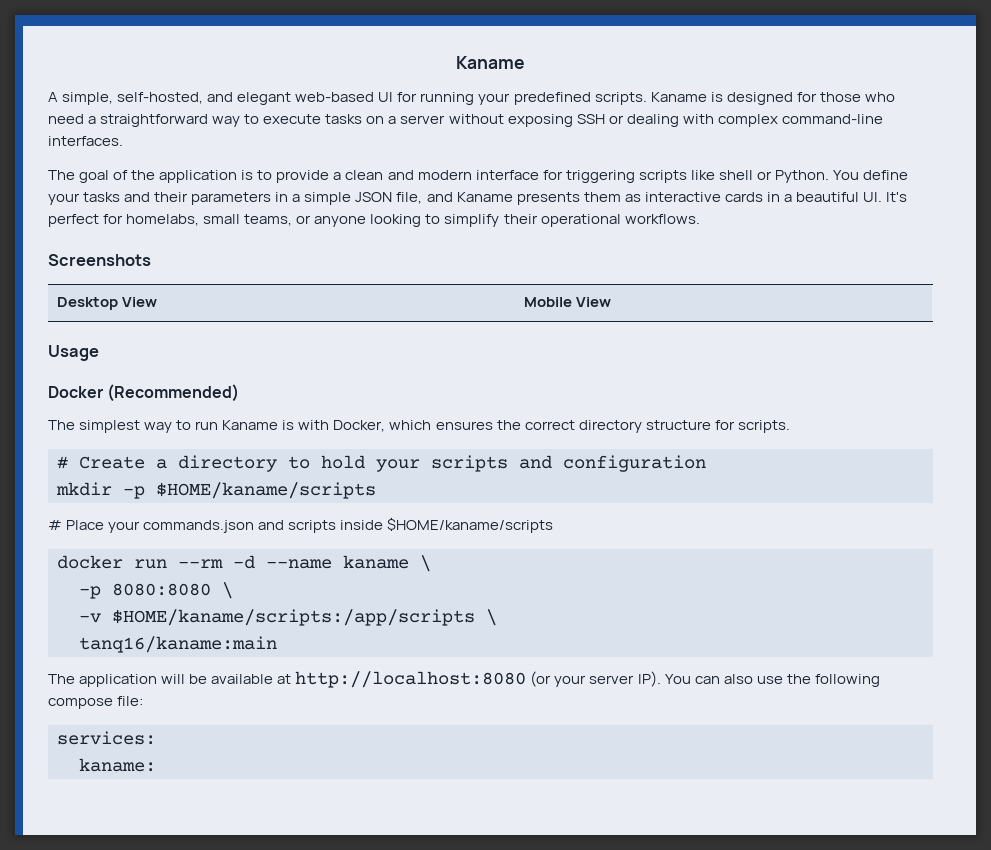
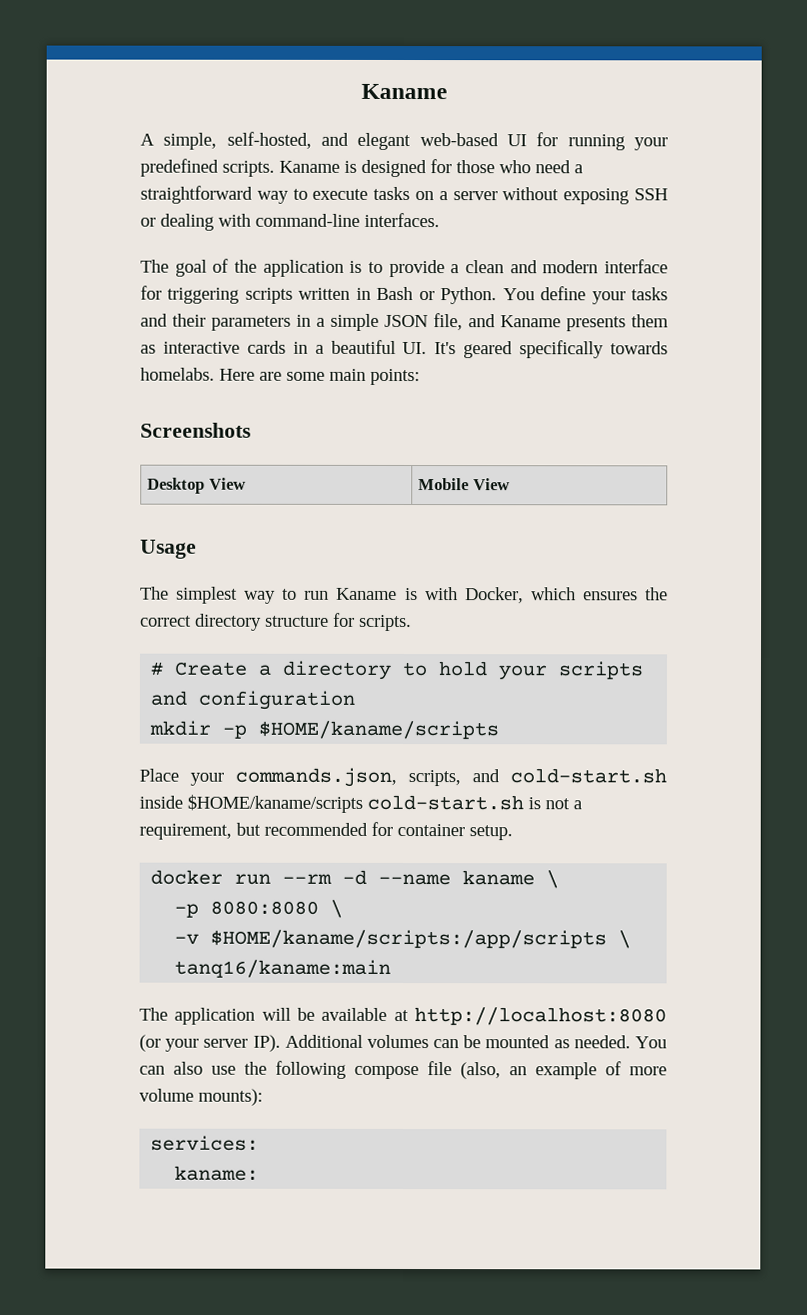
- Kaname is designed for those who need a straightforward way to execute tasks on a server without exposing SSH or dealing with complex command-line interfaces.
+ Kaname is designed for those who need a straightforward way to execute tasks on a server without exposing SSH or dealing with command-line interfaces.
- The goal of the application is to provide a clean and modern interface for triggering scripts like shell or Python.
+ The goal of the application is to provide a clean and modern interface for triggering scripts written in Bash or Python.
- You define your tasks and their parameters in a simple JSON file, and Kaname presents them as interactive cards in a beautiful UI. It's perfect for homelabs, small teams, or anyone looking to simplify their operational workflows.
+ You define your tasks and their parameters in a simple JSON file, and Kaname presents them as interactive cards in a beautiful UI. It's geared specifically towards homelabs. Here are some main points:
- Docker (Recommended)
- # Place your commands.json and scripts inside $HOME/kaname/scripts
+ Place your commands.json, scripts, and cold-start.sh inside $HOME/kaname/scripts cold-start.sh is not a requirement, but recommended for container setup.
- The application will be available at http://localhost:8080 (or your server IP). You can also use the following compose file:
+ The application will be available at http://localhost:8080 (or your server IP). Additional volumes can be mounted as needed. You can also use the following compose file (also, an example of more volume mounts):

